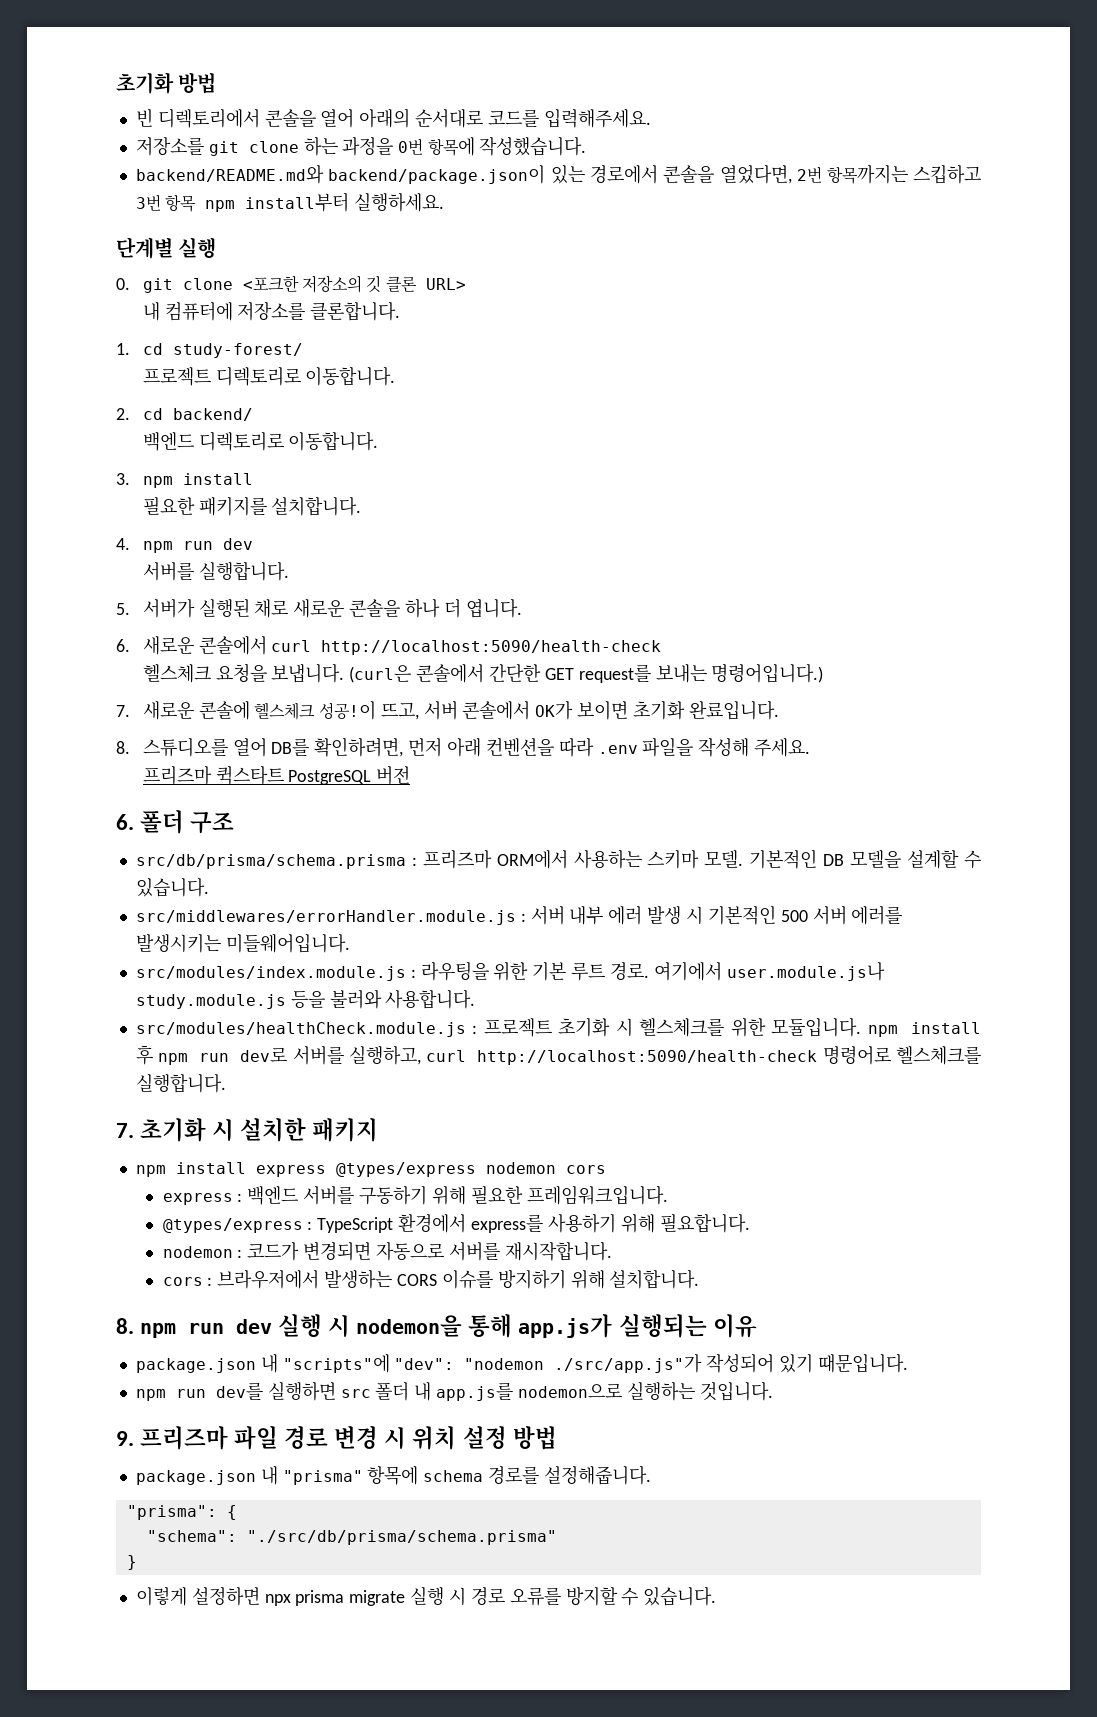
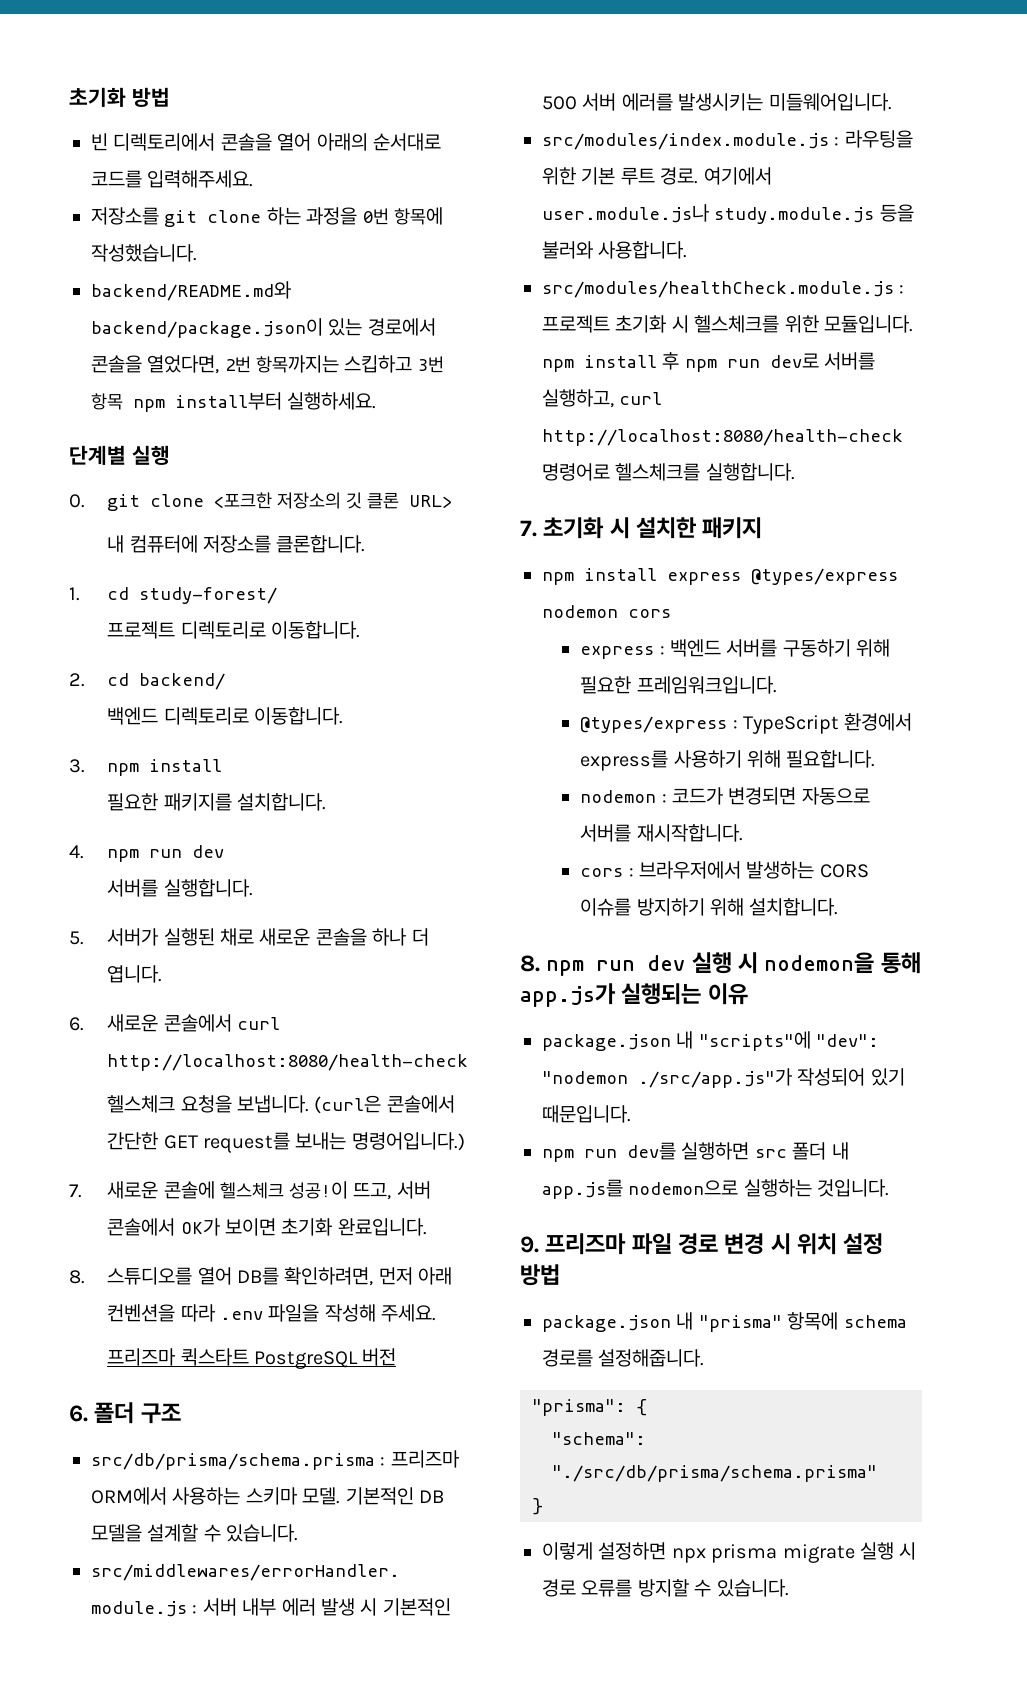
- 6. 새로운 콘솔에서 curl http://localhost:5090/health-check
+ 6. 새로운 콘솔에서 curl http://localhost:8080/health-check
- src/modules/healthCheck.module.js : 프로젝트 초기화 시 헬스체크를 위한 모듈입니다. npm install 후 npm run dev로 서버를 실행하고, curl http://localhost:5090/health-check 명령어로 헬스체크를 실행합니다.
+ src/modules/healthCheck.module.js : 프로젝트 초기화 시 헬스체크를 위한 모듈입니다. npm install 후 npm run dev로 서버를 실행하고, curl http://localhost:8080/health-check 명령어로 헬스체크를 실행합니다.

